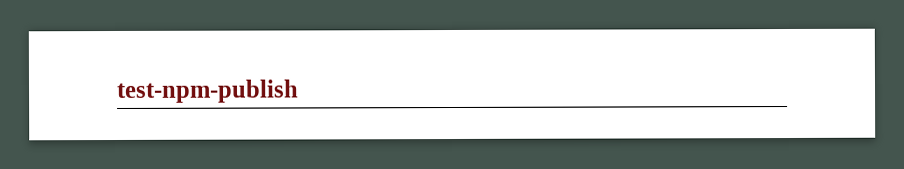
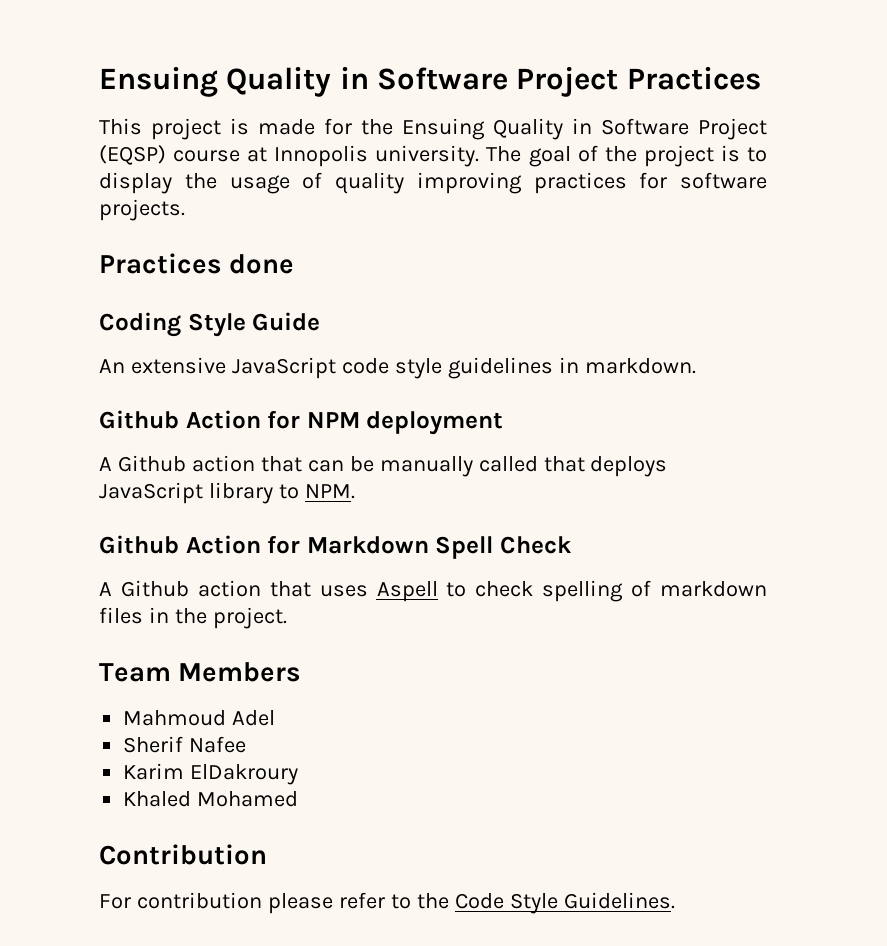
- test-npm-publish
+ Ensuing Quality in Software Project Practices
+ This project is made for the Ensuing Quality in Software Project (EQSP) course at Innopolis university. The goal of the project is to display the usage of quality improving practices for software projects.
+ Practices done
+ Coding Style Guide
+ An extensive JavaScript code style guidelines in markdown.
+ Github Action for NPM deployment
+ A Github action that can be manually called that deploys JavaScript library to NPM.
+ Github Action for Markdown Spell Check
+ A Github action that uses Aspell to check spelling of markdown files in the project.
+ Team Members
+ Mahmoud Adel
+ Sherif Nafee
+ Karim ElDakroury
+ Khaled Mohamed
+ Contribution
+ For contribution please refer to the Code Style Guidelines.

